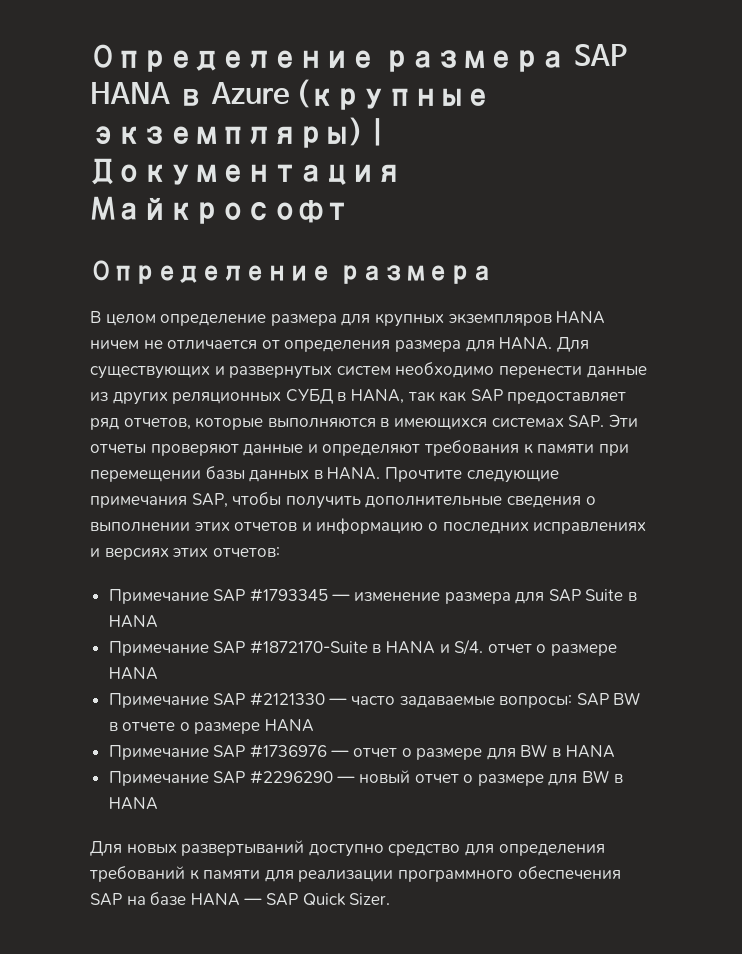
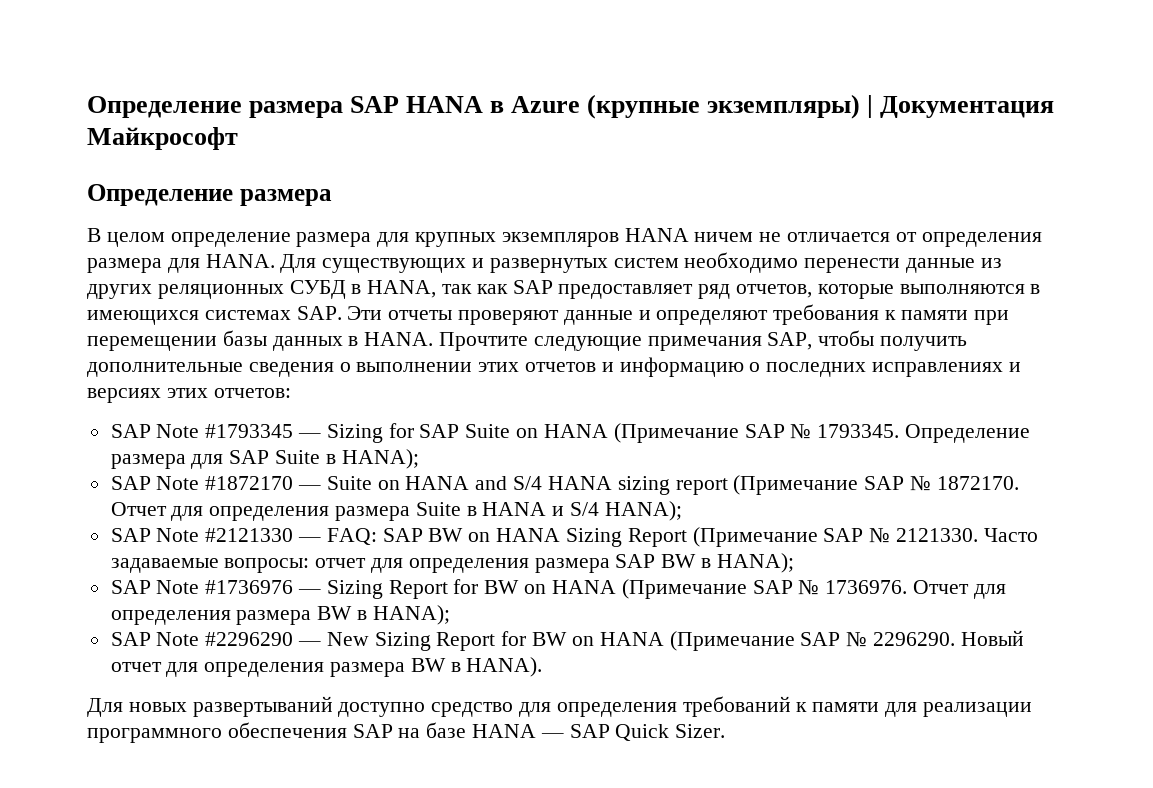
- Примечание SAP #1793345 — изменение размера для SAP Suite в HANA
- Примечание SAP #1872170-Suite в HANA и S/4. отчет о размере HANA
- Примечание SAP #2121330 — часто задаваемые вопросы: SAP BW в отчете о размере HANA
- Примечание SAP #1736976 — отчет о размере для BW в HANA
- Примечание SAP #2296290 — новый отчет о размере для BW в HANA
+ SAP Note #1793345 — Sizing for SAP Suite on HANA (Примечание SAP № 1793345. Определение размера для SAP Suite в HANA);
+ SAP Note #1872170 — Suite on HANA and S/4 HANA sizing report (Примечание SAP № 1872170. Отчет для определения размера Suite в HANA и S/4 HANA);
+ SAP Note #2121330 — FAQ: SAP BW on HANA Sizing Report (Примечание SAP № 2121330. Часто задаваемые вопросы: отчет для определения размера SAP BW в HANA);
+ SAP Note #1736976 — Sizing Report for BW on HANA (Примечание SAP № 1736976. Отчет для определения размера BW в HANA);
+ SAP Note #2296290 — New Sizing Report for BW on HANA (Примечание SAP № 2296290. Новый отчет для определения размера BW в HANA).

